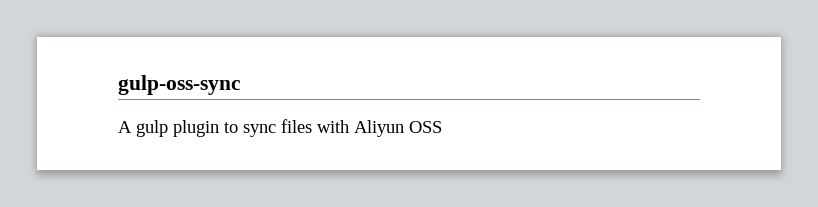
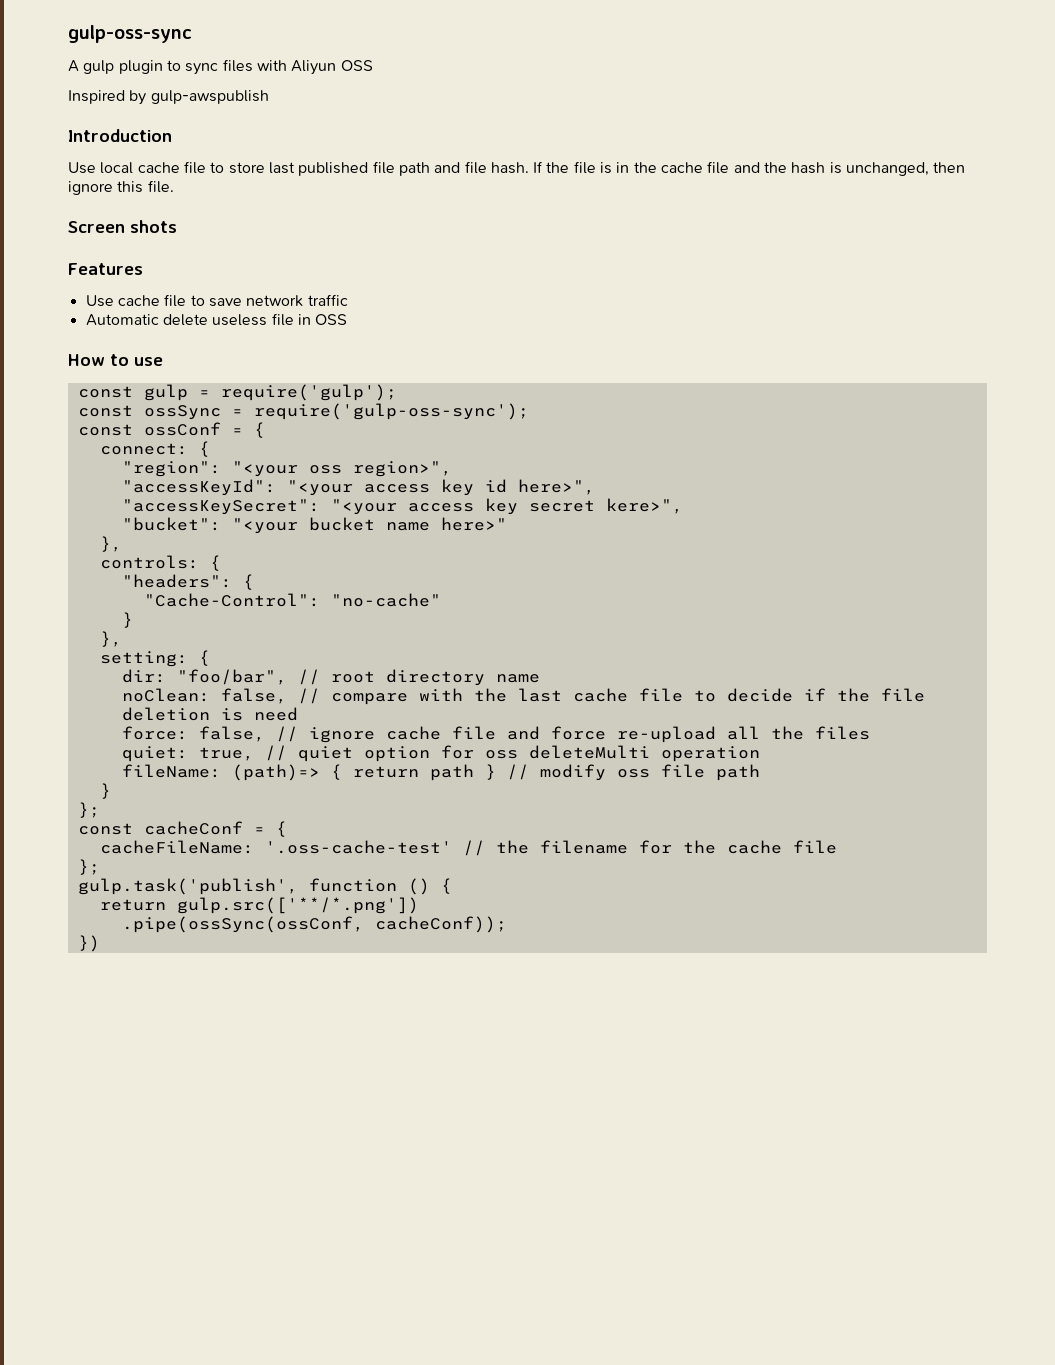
+ Inspired by gulp-awspublish
+ Introduction
+ Use local cache file to store last published file path and file hash. If the file is in the cache file and the hash is unchanged, then ignore this file.
+ Screen shots
+ Features
+ Use cache file to save network traffic
+ Automatic delete useless file in OSS
+ How to use
+ const gulp = require('gulp');
+ const ossSync = require('gulp-oss-sync');
+ const ossConf = {
+ connect: {
+ "region": "<your oss region>",
+ "accessKeyId": "<your access key id here>",
+ "accessKeySecret": "<your access key secret kere>",
+ "bucket": "<your bucket name here>"
+ },
+ controls: {
+ "headers": {
+ "Cache-Control": "no-cache"
+ }
+ },
+ setting: {
+ dir: "foo/bar", // root directory name
+ noClean: false, // compare with the last cache file to decide if the file deletion is need
+ force: false, // ignore cache file and force re-upload all the files
+ quiet: true, // quiet option for oss deleteMulti operation
+ fileName: (path)=> { return path } // modify oss file path
+ }
+ };
+ const cacheConf = {
+ cacheFileName: '.oss-cache-test' // the filename for the cache file
+ };
+ gulp.task('publish', function () {
+ return gulp.src(['**/*.png'])
+ .pipe(ossSync(ossConf, cacheConf));
+ })

